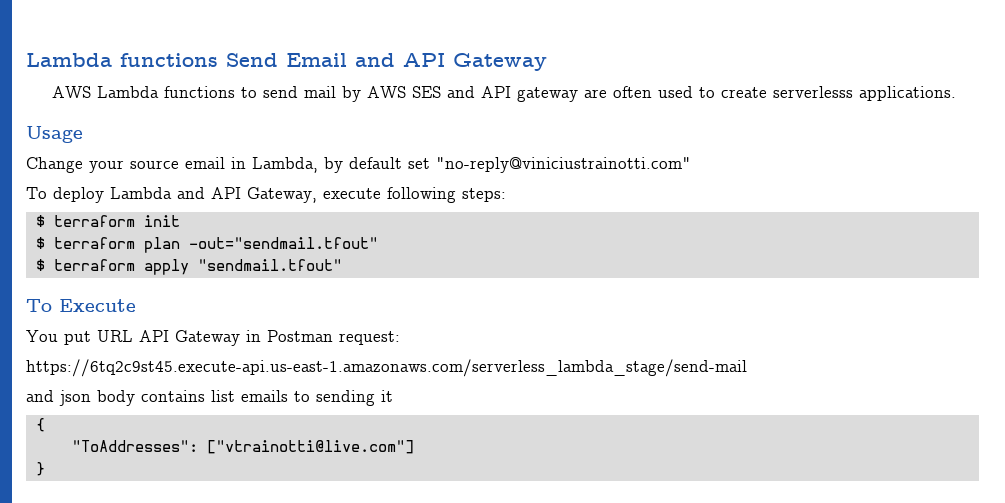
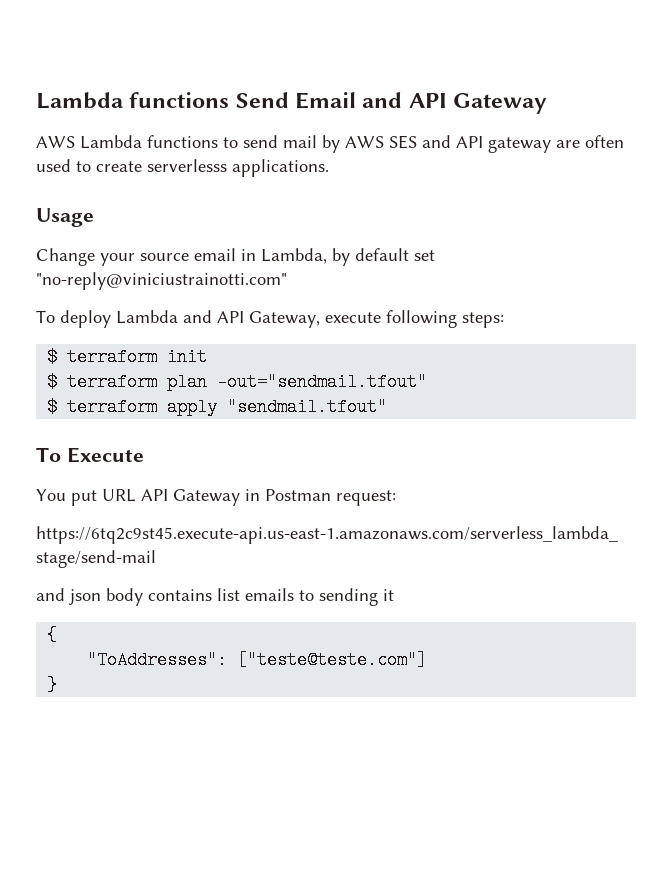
- "ToAddresses": ["vtrainotti@live.com"]
+ "ToAddresses": ["teste@teste.com"]

